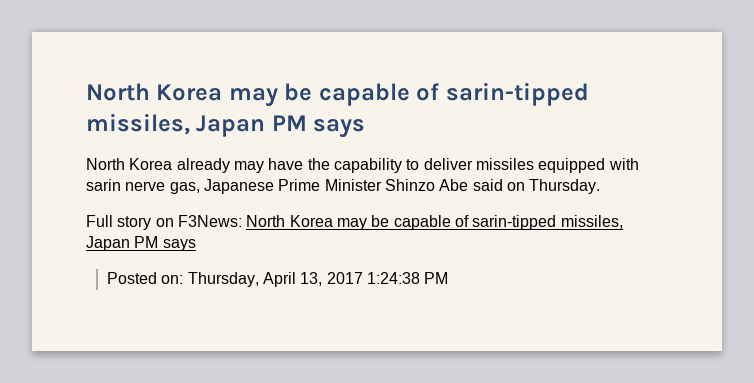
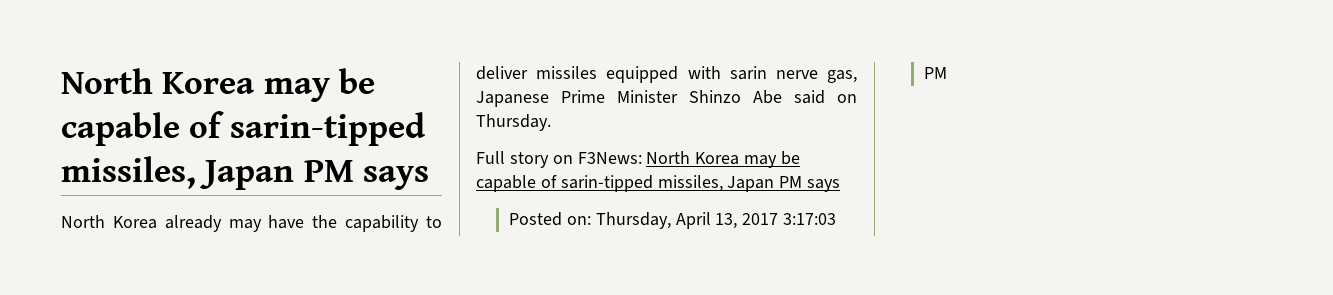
- Posted on: Thursday, April 13, 2017 1:24:38 PM
+ Posted on: Thursday, April 13, 2017 3:17:03 PM

